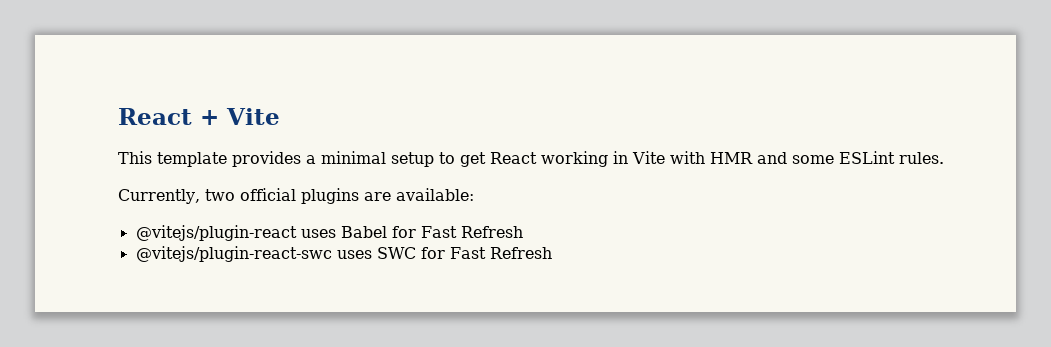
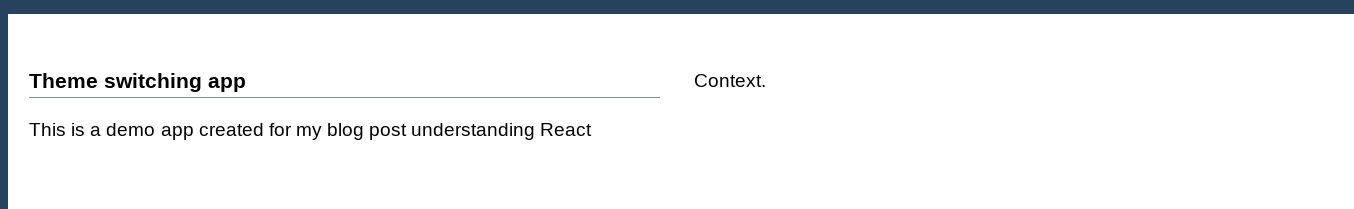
- React + Vite
- This template provides a minimal setup to get React working in Vite with HMR and some ESLint rules.
- Currently, two official plugins are available:
- @vitejs/plugin-react uses Babel for Fast Refresh
- @vitejs/plugin-react-swc uses SWC for Fast Refresh
+ Theme switching app
+ This is a demo app created for my blog post understanding React Context.

